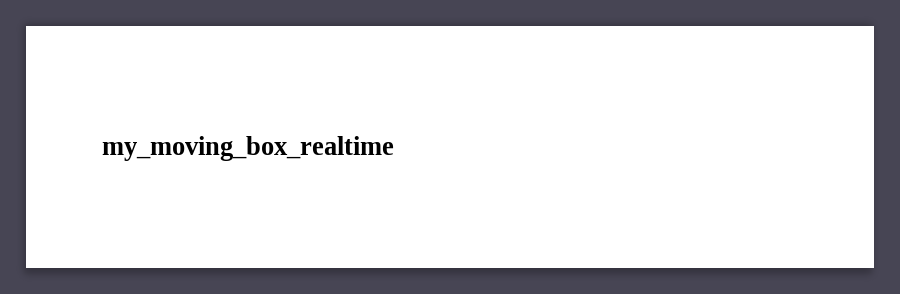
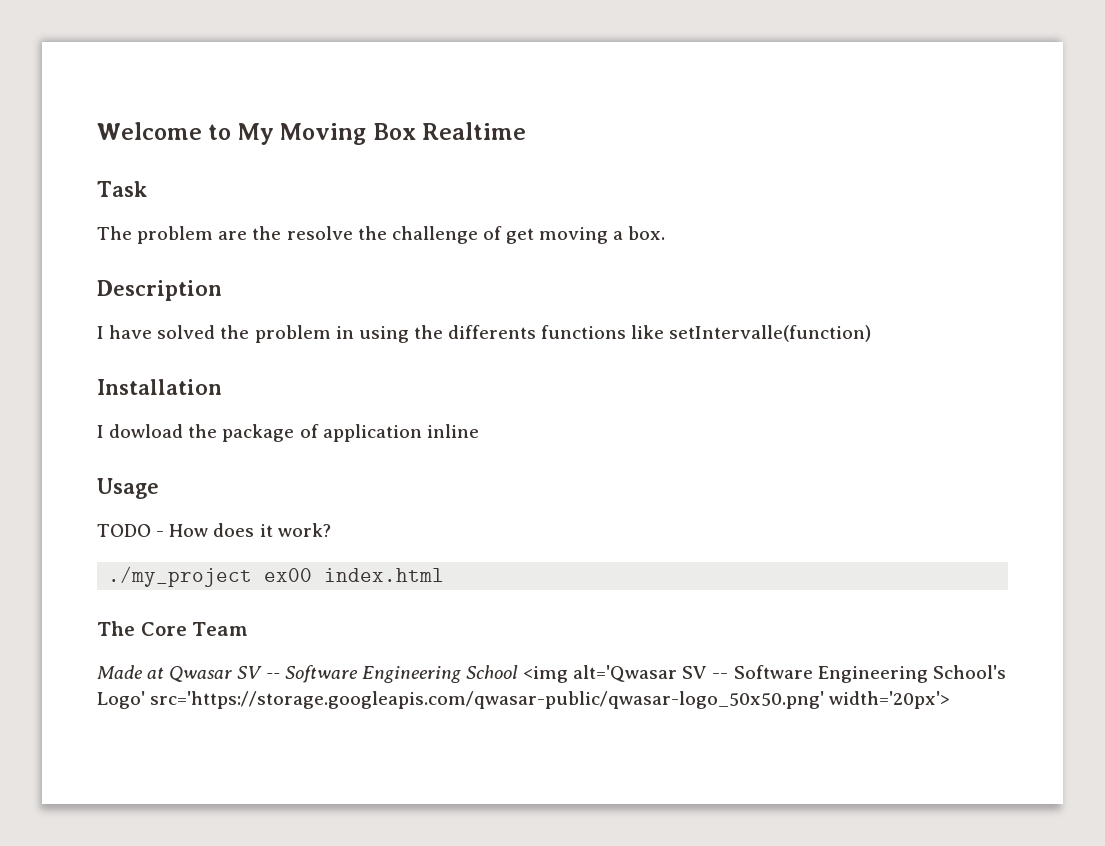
- my_moving_box_realtime
+ Welcome to My Moving Box Realtime
+ Task
+ The problem are the resolve the challenge of get moving a box.
+ Description
+ I have solved the problem in using the differents functions like setIntervalle(function)
+ Installation
+ I dowload the package of application inline
+ Usage
+ TODO - How does it work?
+ ./my_project ex00 index.html
+ The Core Team
+ Made at Qwasar SV -- Software Engineering School <img alt='Qwasar SV -- Software Engineering School's Logo' src='https://storage.googleapis.com/qwasar-public/qwasar-logo_50x50.png' width='20px'>

